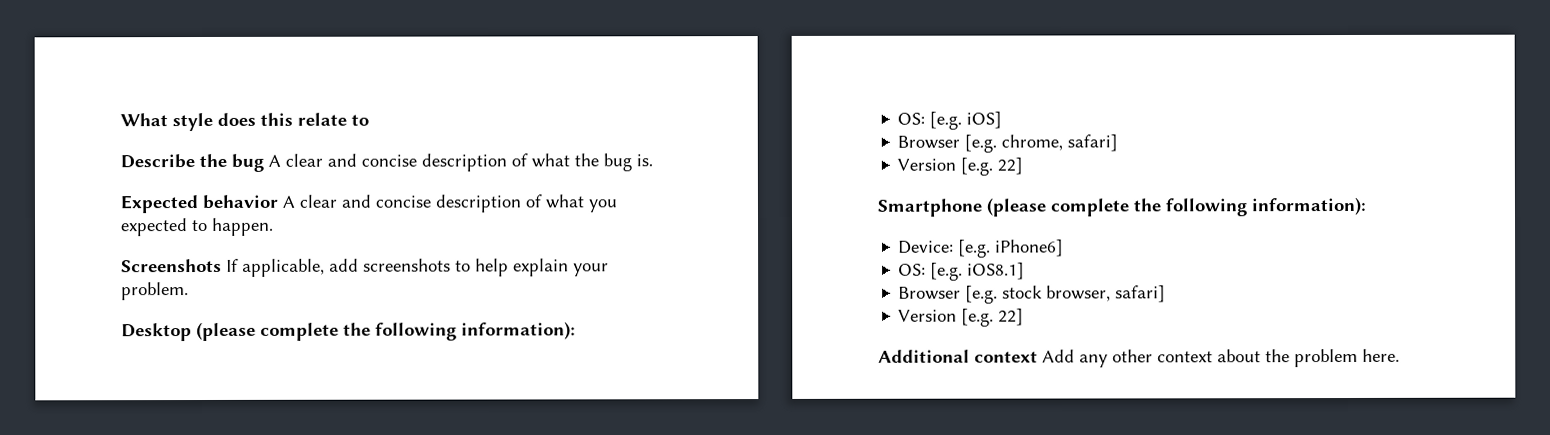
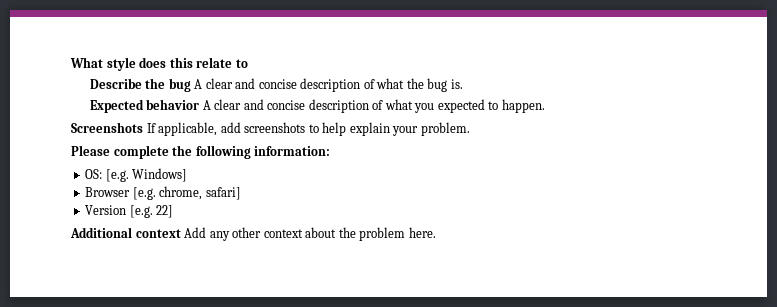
- Desktop (please complete the following information):
- OS: [e.g. iOS]
+ Please complete the following information:
+ OS: [e.g. Windows]
- Smartphone (please complete the following information):
- Device: [e.g. iPhone6]
- OS: [e.g. iOS8.1]
- Browser [e.g. stock browser, safari]
- Version [e.g. 22]

